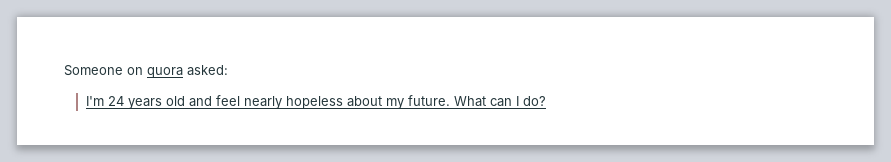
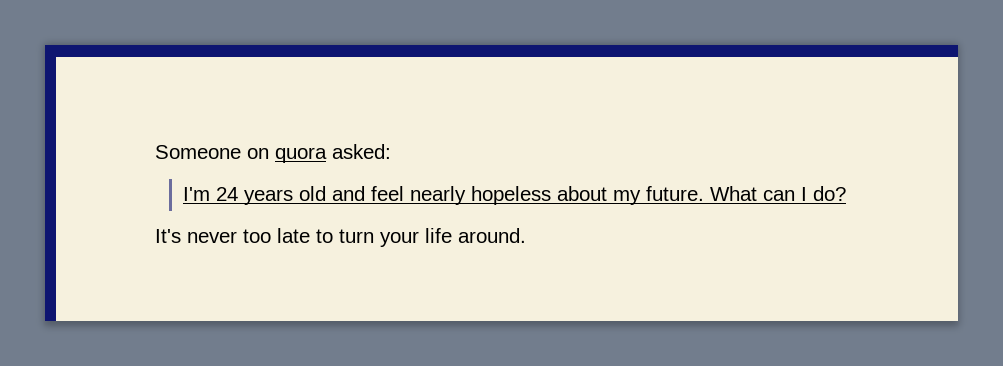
+ It's never too late to turn your life around.

